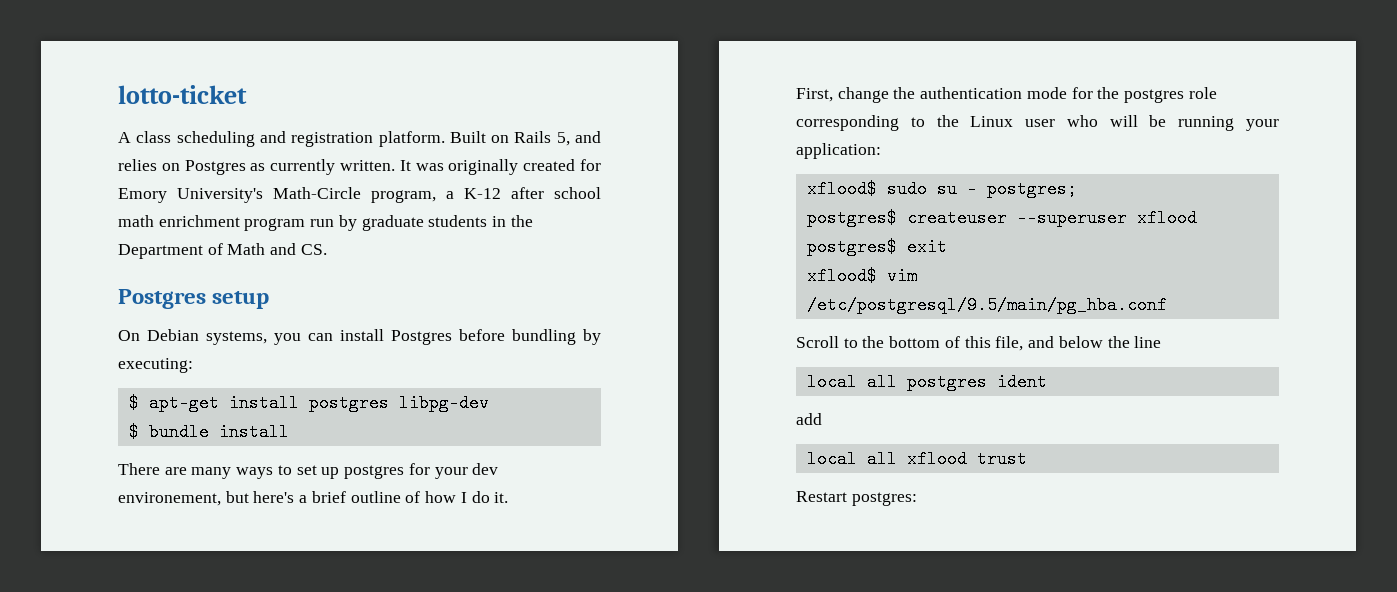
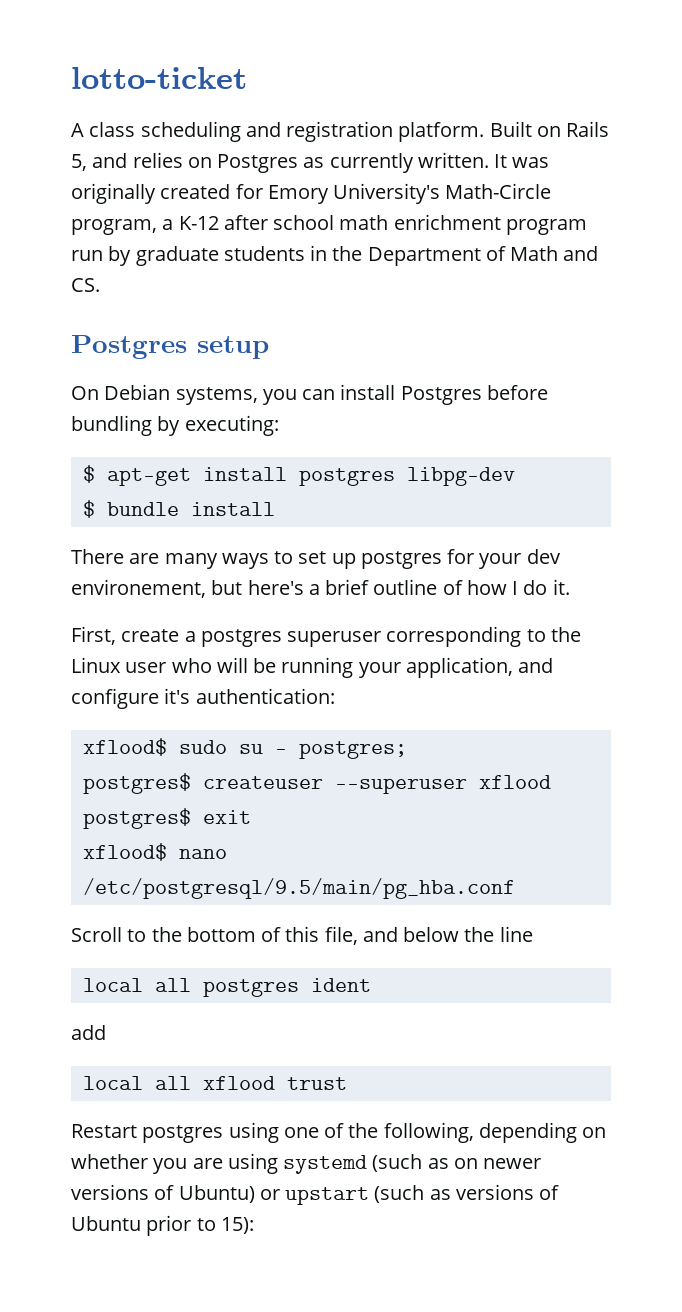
- First, change the authentication mode for the postgres role corresponding to the Linux user who will be running your application:
+ First, create a postgres superuser corresponding to the Linux user who will be running your application, and configure it's authentication:
- xflood$ vim /etc/postgresql/9.5/main/pg_hba.conf
+ xflood$ nano /etc/postgresql/9.5/main/pg_hba.conf
- Restart postgres:
+ Restart postgres using one of the following, depending on whether you are using systemd (such as on newer versions of Ubuntu) or upstart (such as versions of Ubuntu prior to 15):

